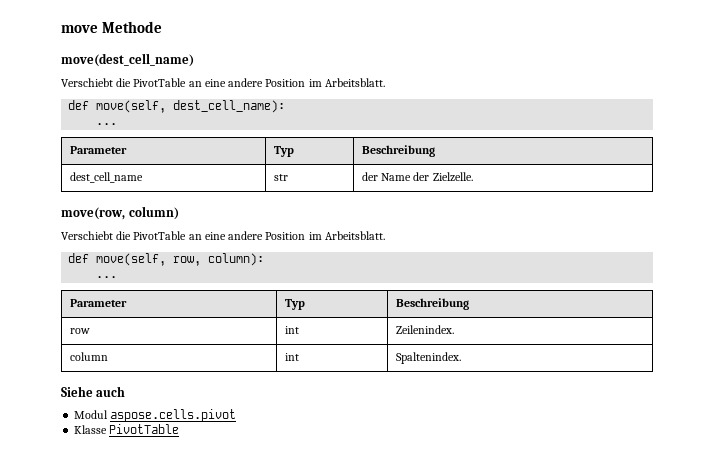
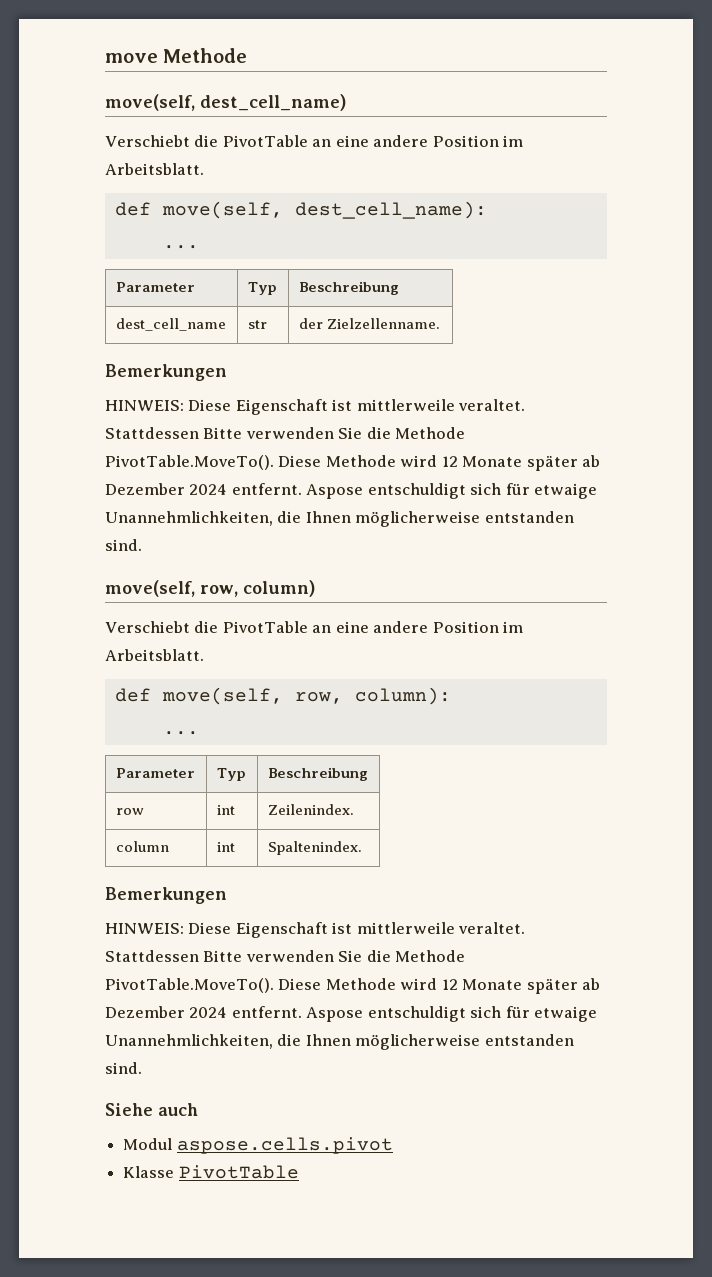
- move(dest_cell_name)
+ move(self, dest_cell_name)
- dest_cell_name | str | der Name der Zielzelle.
- move(row, column)
+ dest_cell_name | str | der Zielzellenname.
+ Bemerkungen
+ HINWEIS: Diese Eigenschaft ist mittlerweile veraltet. Stattdessen Bitte verwenden Sie die Methode PivotTable.MoveTo(). Diese Methode wird 12 Monate später ab Dezember 2024 entfernt. Aspose entschuldigt sich für etwaige Unannehmlichkeiten, die Ihnen möglicherweise entstanden sind.
+ move(self, row, column)
  column | int | Spaltenindex.
+ Bemerkungen
+ HINWEIS: Diese Eigenschaft ist mittlerweile veraltet. Stattdessen Bitte verwenden Sie die Methode PivotTable.MoveTo(). Diese Methode wird 12 Monate später ab Dezember 2024 entfernt. Aspose entschuldigt sich für etwaige Unannehmlichkeiten, die Ihnen möglicherweise entstanden sind.

